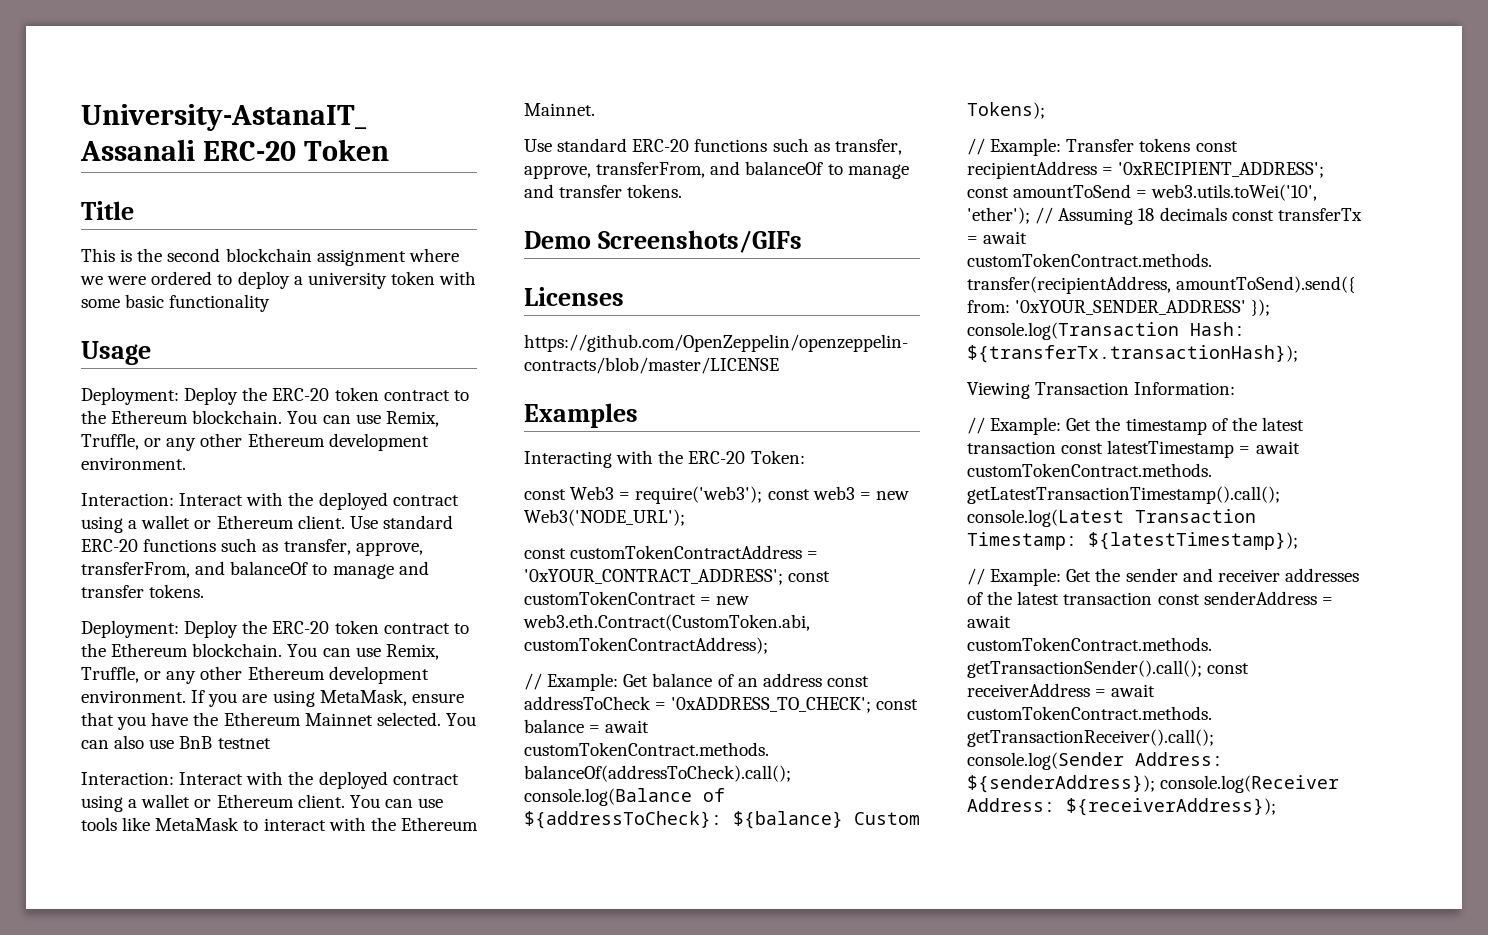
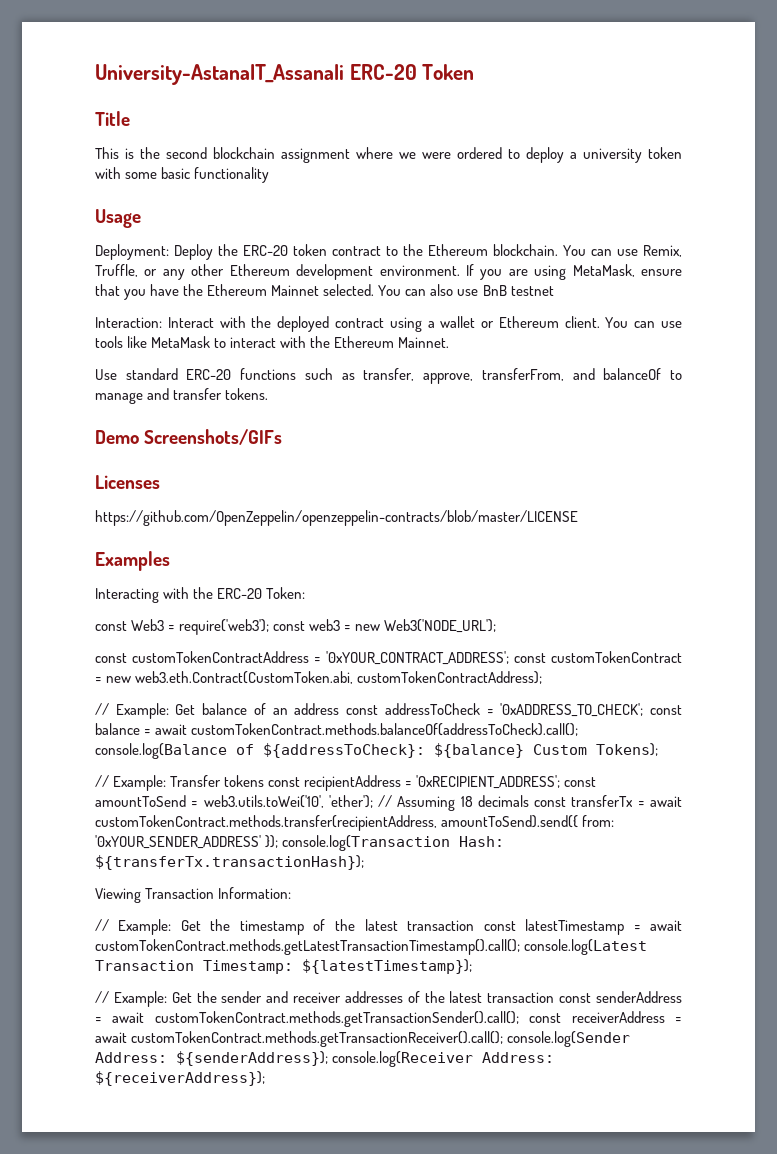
  Usage
- Deployment: Deploy the ERC-20 token contract to the Ethereum blockchain. You can use Remix, Truffle, or any other Ethereum development environment.
- Interaction: Interact with the deployed contract using a wallet or Ethereum client. Use standard ERC-20 functions such as transfer, approve, transferFrom, and balanceOf to manage and transfer tokens.

